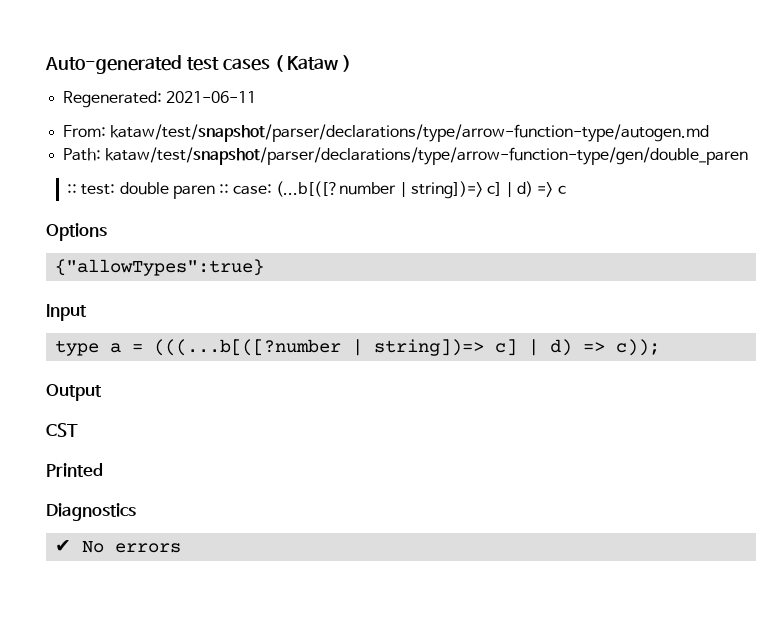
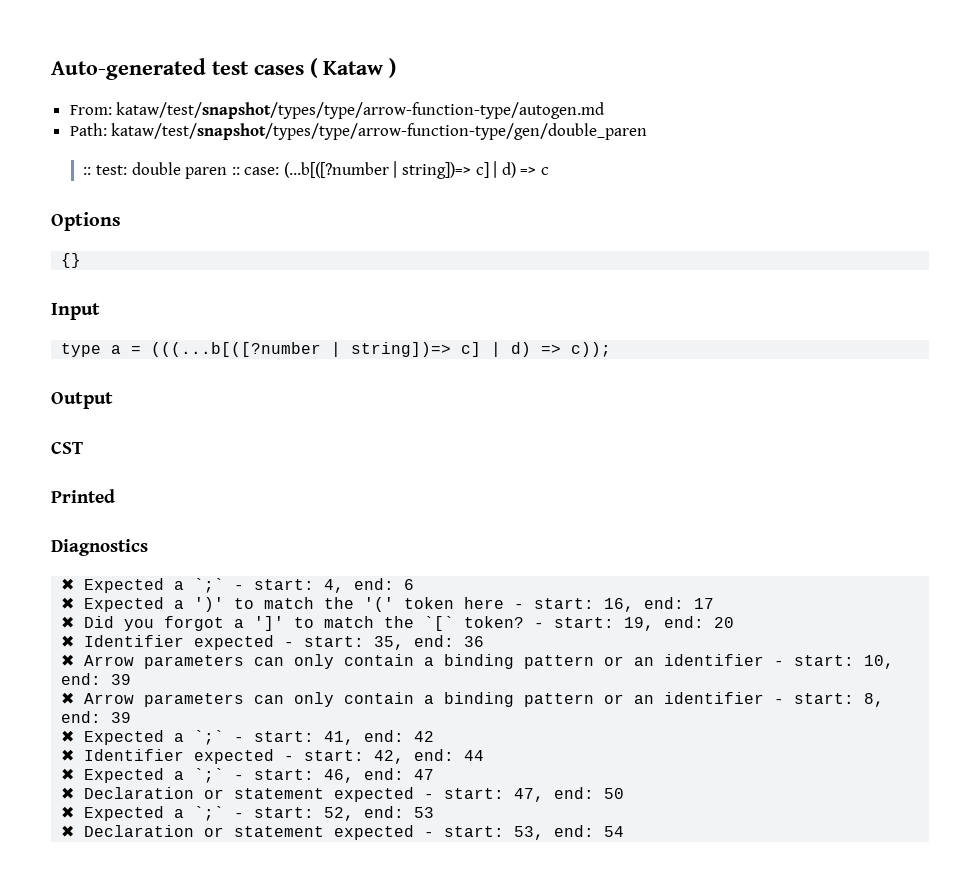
- Regenerated: 2021-06-11
- From: kataw/test/snapshot/parser/declarations/type/arrow-function-type/autogen.md
+ From: kataw/test/snapshot/types/type/arrow-function-type/autogen.md
- Path: kataw/test/snapshot/parser/declarations/type/arrow-function-type/gen/double_paren
+ Path: kataw/test/snapshot/types/type/arrow-function-type/gen/double_paren
- {"allowTypes":true}
+ {}
- ✔ No errors
+ ✖ Expected a `;` - start: 4, end: 6
+ ✖ Expected a ')' to match the '(' token here - start: 16, end: 17
+ ✖ Did you forgot a ']' to match the `[` token? - start: 19, end: 20
+ ✖ Identifier expected - start: 35, end: 36
+ ✖ Arrow parameters can only contain a binding pattern or an identifier - start: 10, end: 39
+ ✖ Arrow parameters can only contain a binding pattern or an identifier - start: 8, end: 39
+ ✖ Expected a `;` - start: 41, end: 42
+ ✖ Identifier expected - start: 42, end: 44
+ ✖ Expected a `;` - start: 46, end: 47
+ ✖ Declaration or statement expected - start: 47, end: 50
+ ✖ Expected a `;` - start: 52, end: 53
+ ✖ Declaration or statement expected - start: 53, end: 54

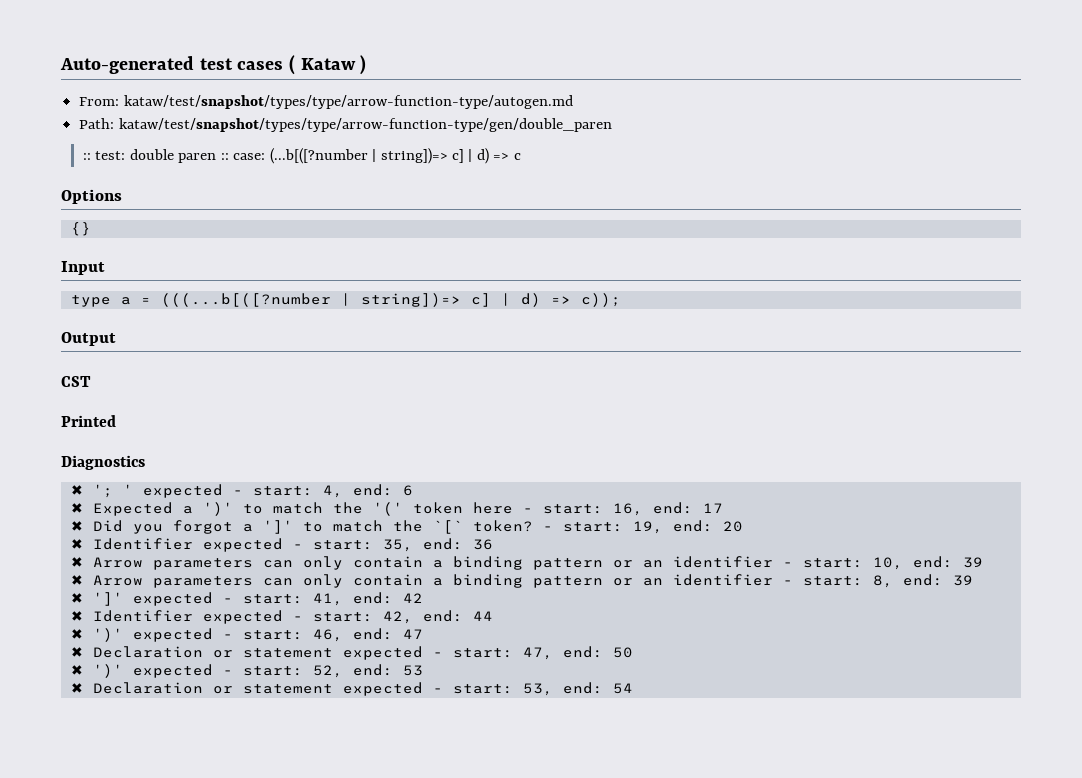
- ✖ Expected a `;` - start: 4, end: 6
+ ✖ '; ' expected - start: 4, end: 6
- ✖ Expected a `;` - start: 41, end: 42
+ ✖ ']' expected - start: 41, end: 42
- ✖ Expected a `;` - start: 46, end: 47
+ ✖ ')' expected - start: 46, end: 47
- ✖ Expected a `;` - start: 52, end: 53
+ ✖ ')' expected - start: 52, end: 53

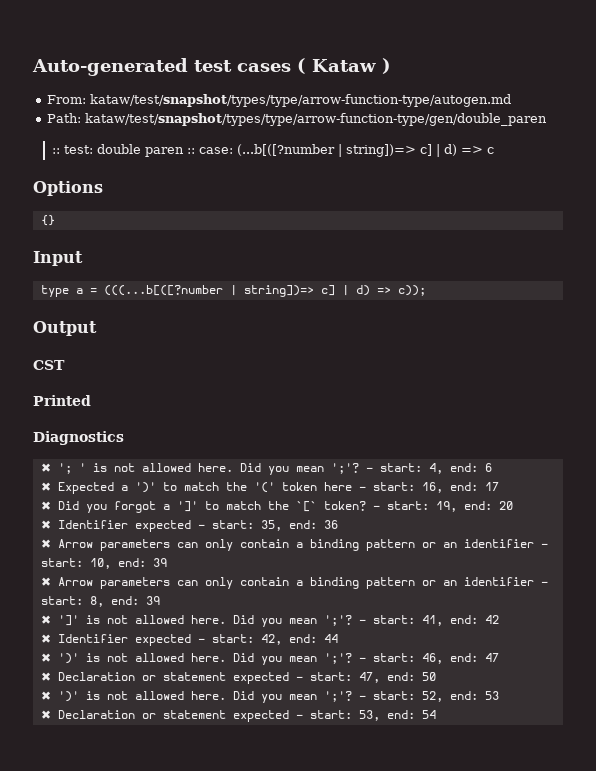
- ✖ '; ' expected - start: 4, end: 6
+ ✖ '; ' is not allowed here. Did you mean ';'? - start: 4, end: 6
- ✖ ']' expected - start: 41, end: 42
+ ✖ ']' is not allowed here. Did you mean ';'? - start: 41, end: 42
- ✖ ')' expected - start: 46, end: 47
+ ✖ ')' is not allowed here. Did you mean ';'? - start: 46, end: 47
- ✖ ')' expected - start: 52, end: 53
+ ✖ ')' is not allowed here. Did you mean ';'? - start: 52, end: 53

